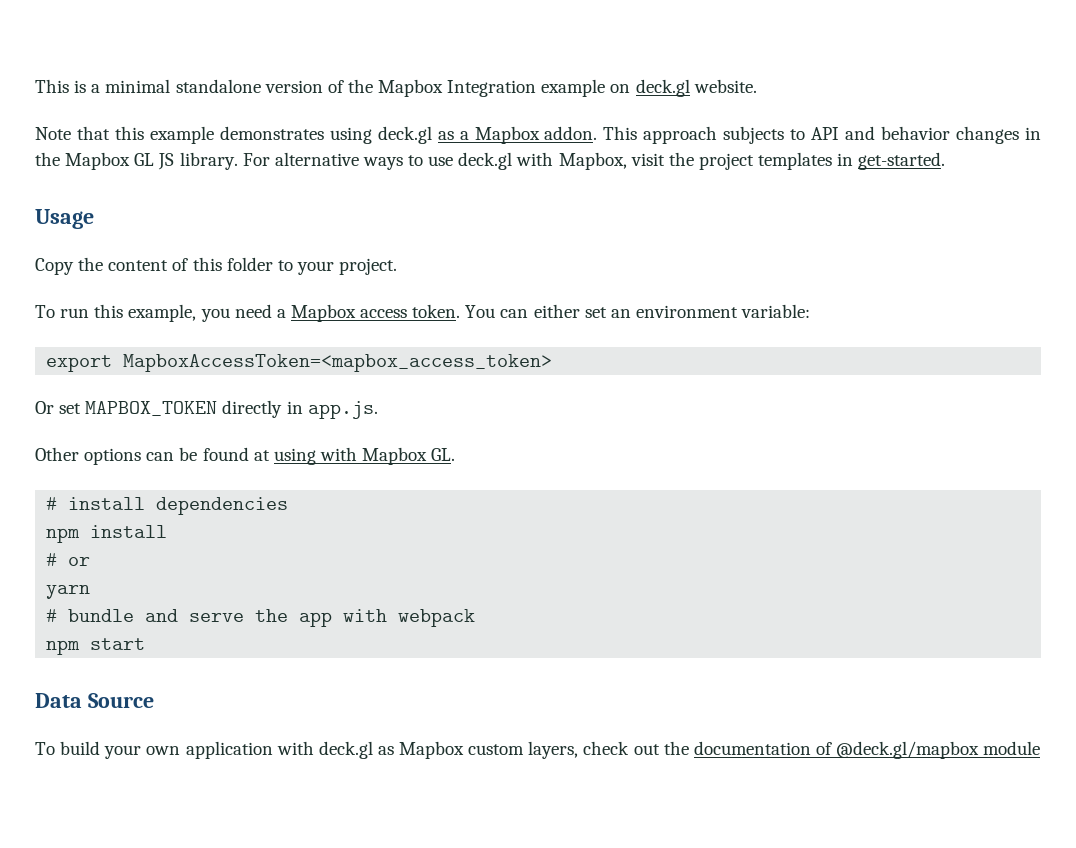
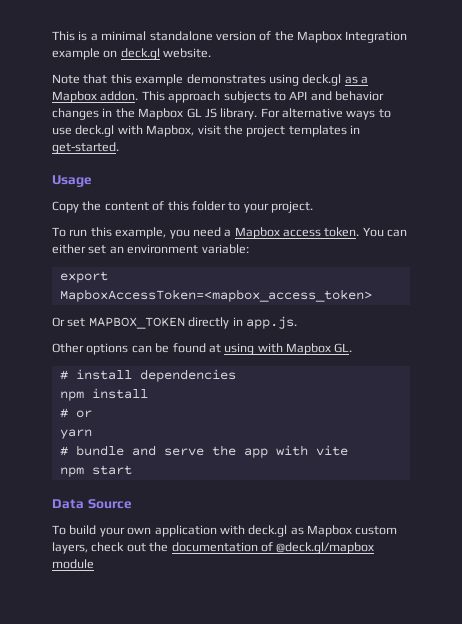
- # bundle and serve the app with webpack
+ # bundle and serve the app with vite

